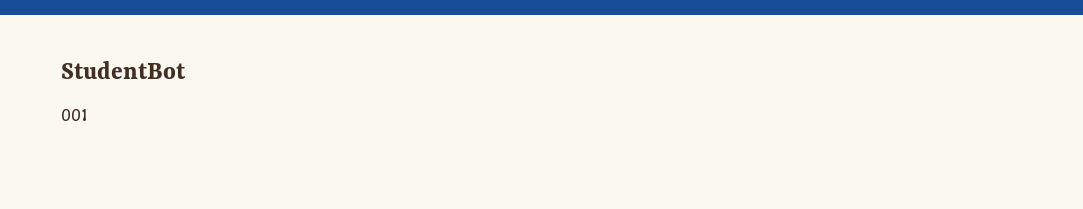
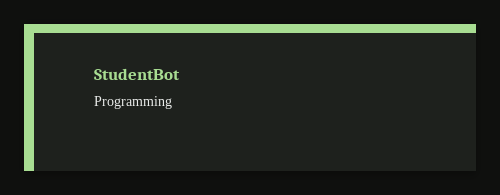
- 001
+ Programming

